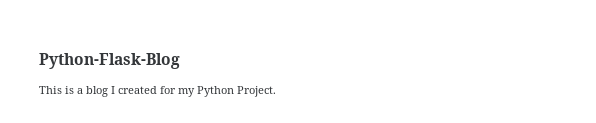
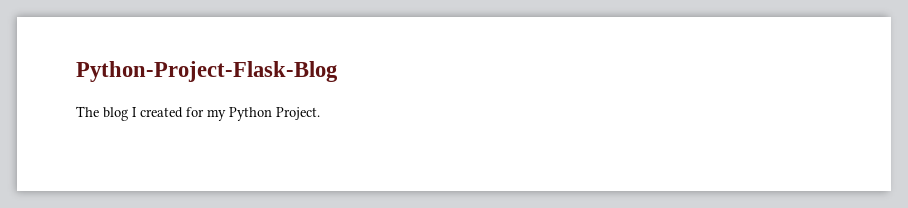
- Python-Flask-Blog
- This is a blog I created for my Python Project.
+ Python-Project-Flask-Blog
+ The blog I created for my Python Project.

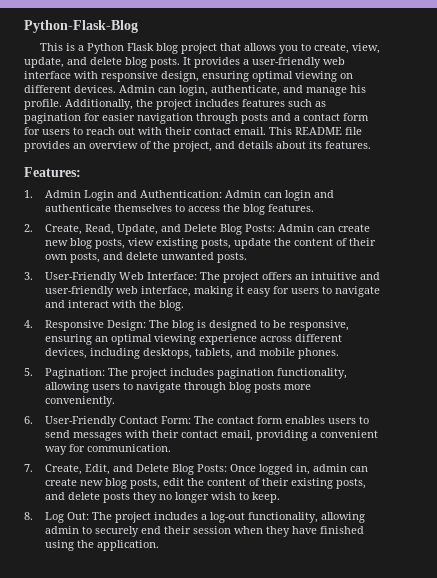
- Python-Project-Flask-Blog
- The blog I created for my Python Project.
+ Python-Flask-Blog
+ This is a Python Flask blog project that allows you to create, view, update, and delete blog posts. It provides a user-friendly web interface with responsive design, ensuring optimal viewing on different devices. Admin can login, authenticate, and manage his profile. Additionally, the project includes features such as pagination for easier navigation through posts and a contact form for users to reach out with their contact email. This README file provides an overview of the project, and details about its features.
+ Features:
+ 1. Admin Login and Authentication: Admin can login and authenticate themselves to access the blog features.
+ 2. Create, Read, Update, and Delete Blog Posts: Admin can create new blog posts, view existing posts, update the content of their own posts, and delete unwanted posts.
+ 3. User-Friendly Web Interface: The project offers an intuitive and user-friendly web interface, making it easy for users to navigate and interact with the blog.
+ 4. Responsive Design: The blog is designed to be responsive, ensuring an optimal viewing experience across different devices, including desktops, tablets, and mobile phones.
+ 5. Pagination: The project includes pagination functionality, allowing users to navigate through blog posts more conveniently.
+ 6. User-Friendly Contact Form: The contact form enables users to send messages with their contact email, providing a convenient way for communication.
+ 7. Create, Edit, and Delete Blog Posts: Once logged in, admin can create new blog posts, edit the content of their existing posts, and delete posts they no longer wish to keep.
+ 8. Log Out: The project includes a log-out functionality, allowing admin to securely end their session when they have finished using the application.

